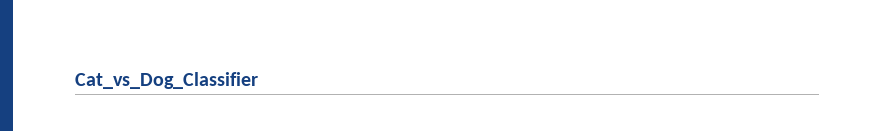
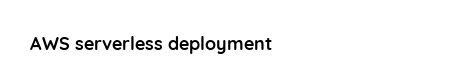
- Cat_vs_Dog_Classifier
+ AWS serverless deployment

